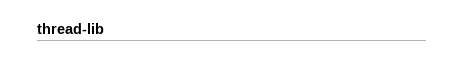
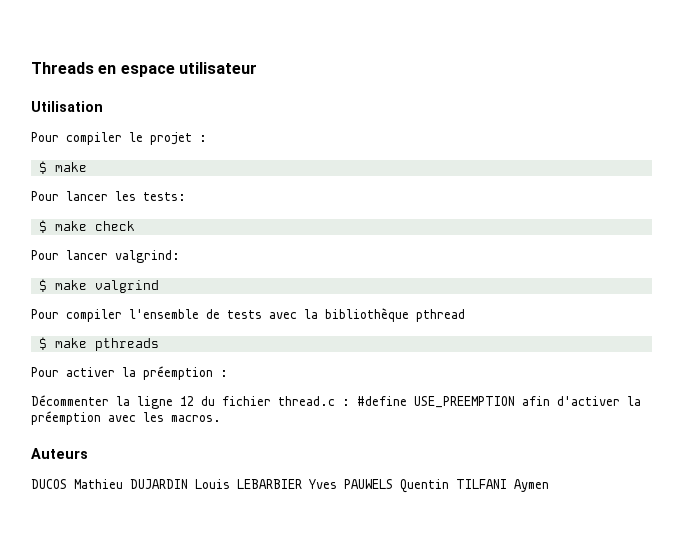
- thread-lib
+ Threads en espace utilisateur
+ Utilisation
+ Pour compiler le projet :
+ $ make
+ Pour lancer les tests:
+ $ make check
+ Pour lancer valgrind:
+ $ make valgrind
+ Pour compiler l'ensemble de tests avec la bibliothèque pthread
+ $ make pthreads
+ Pour activer la préemption :
+ Décommenter la ligne 12 du fichier thread.c : #define USE_PREEMPTION afin d'activer la préemption avec les macros.
+ Auteurs
+ DUCOS Mathieu DUJARDIN Louis LEBARBIER Yves PAUWELS Quentin TILFANI Aymen

